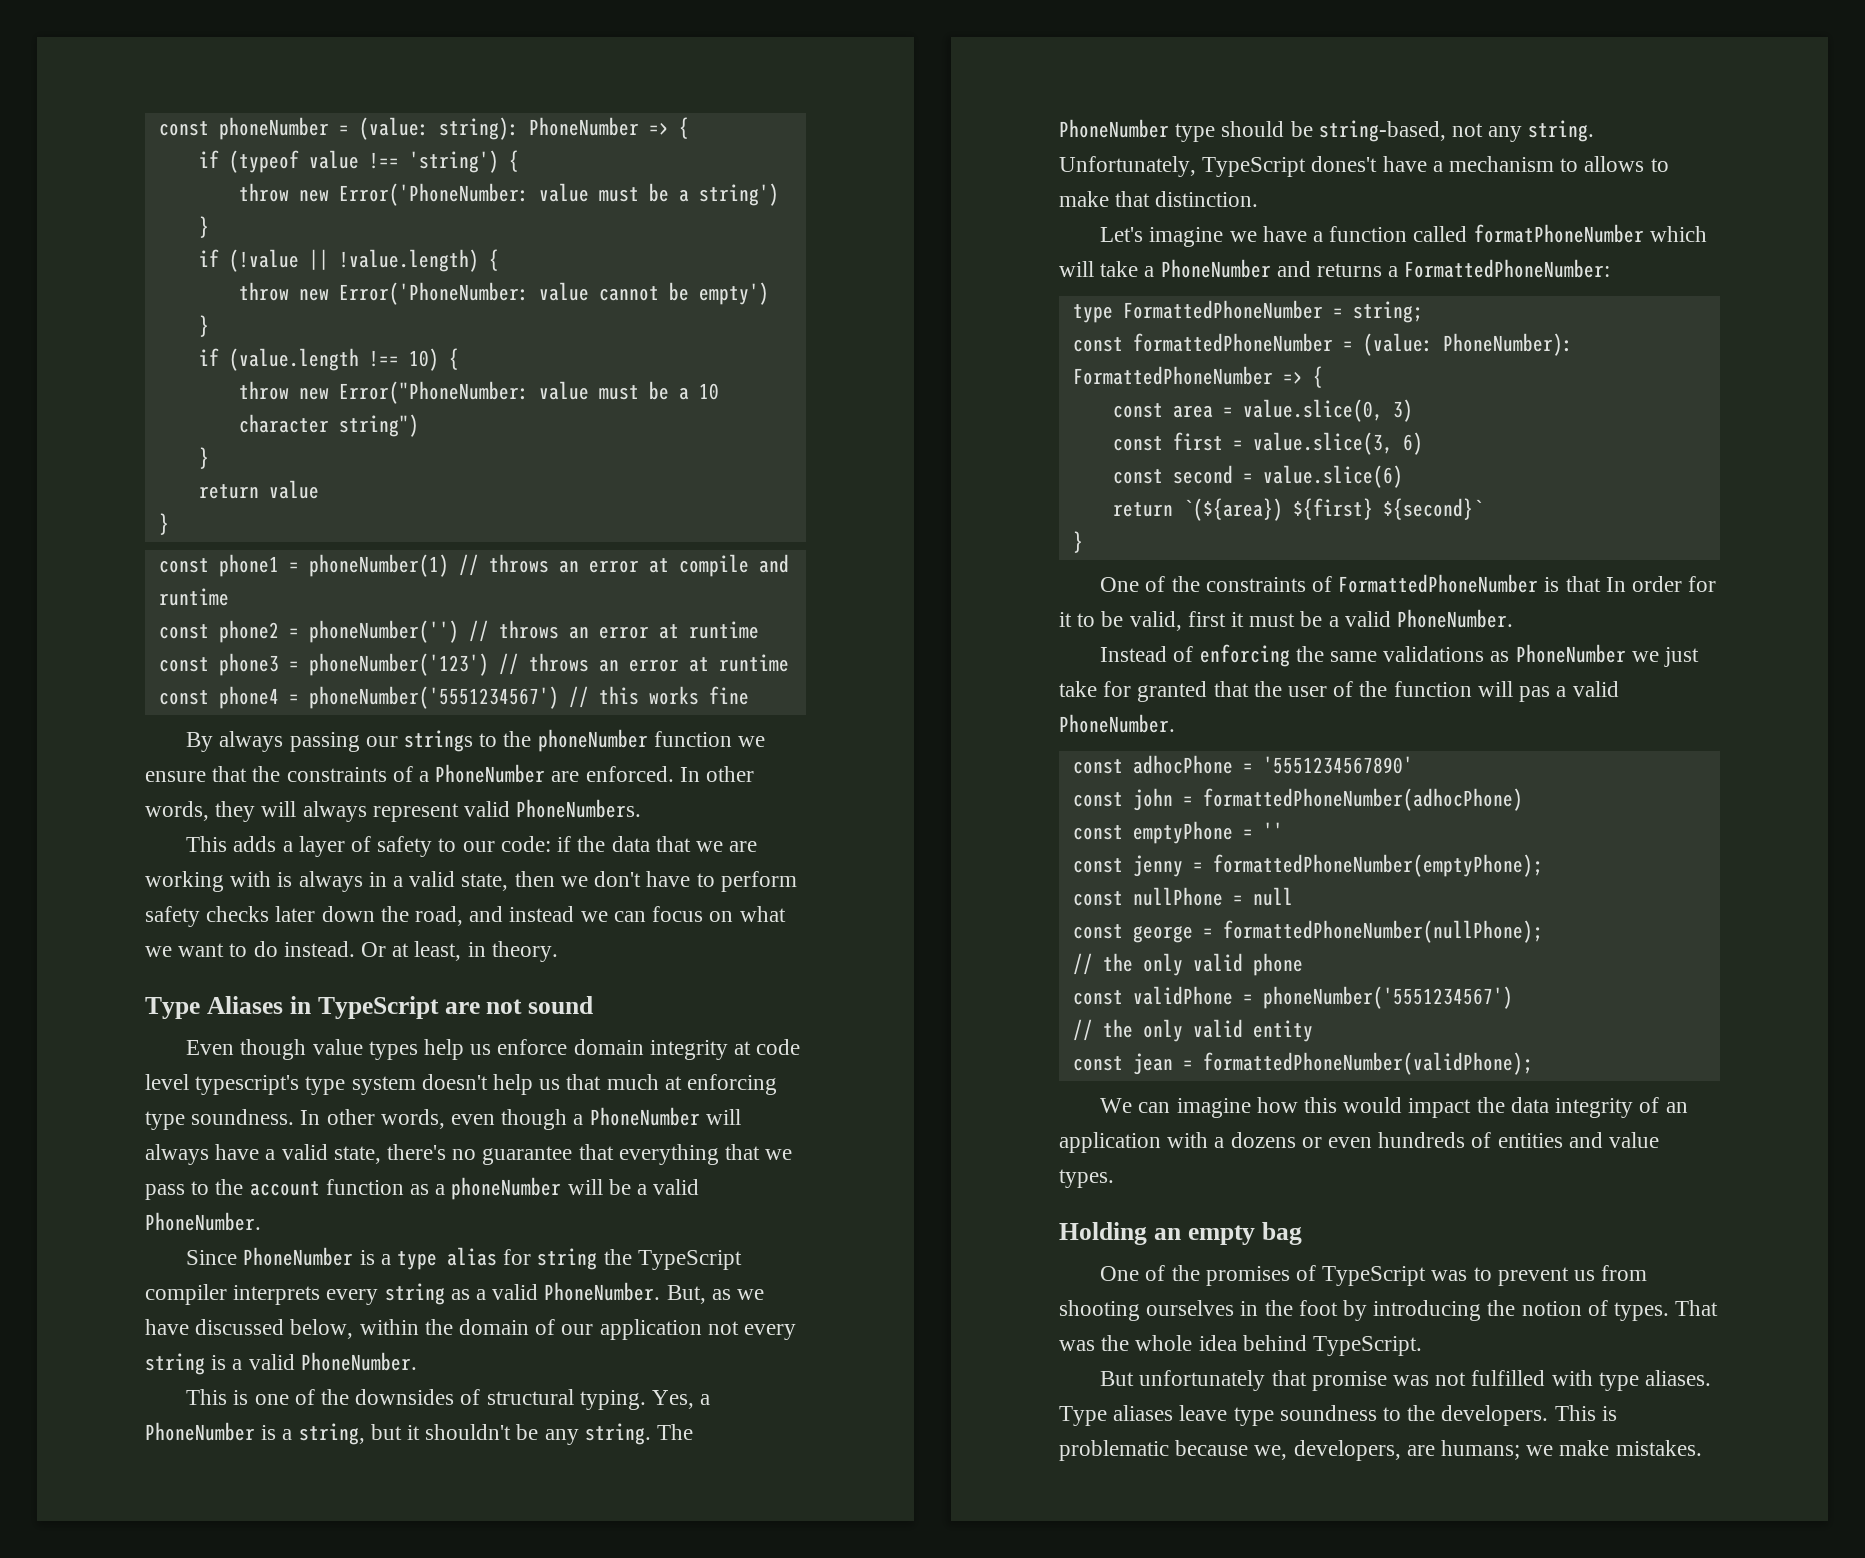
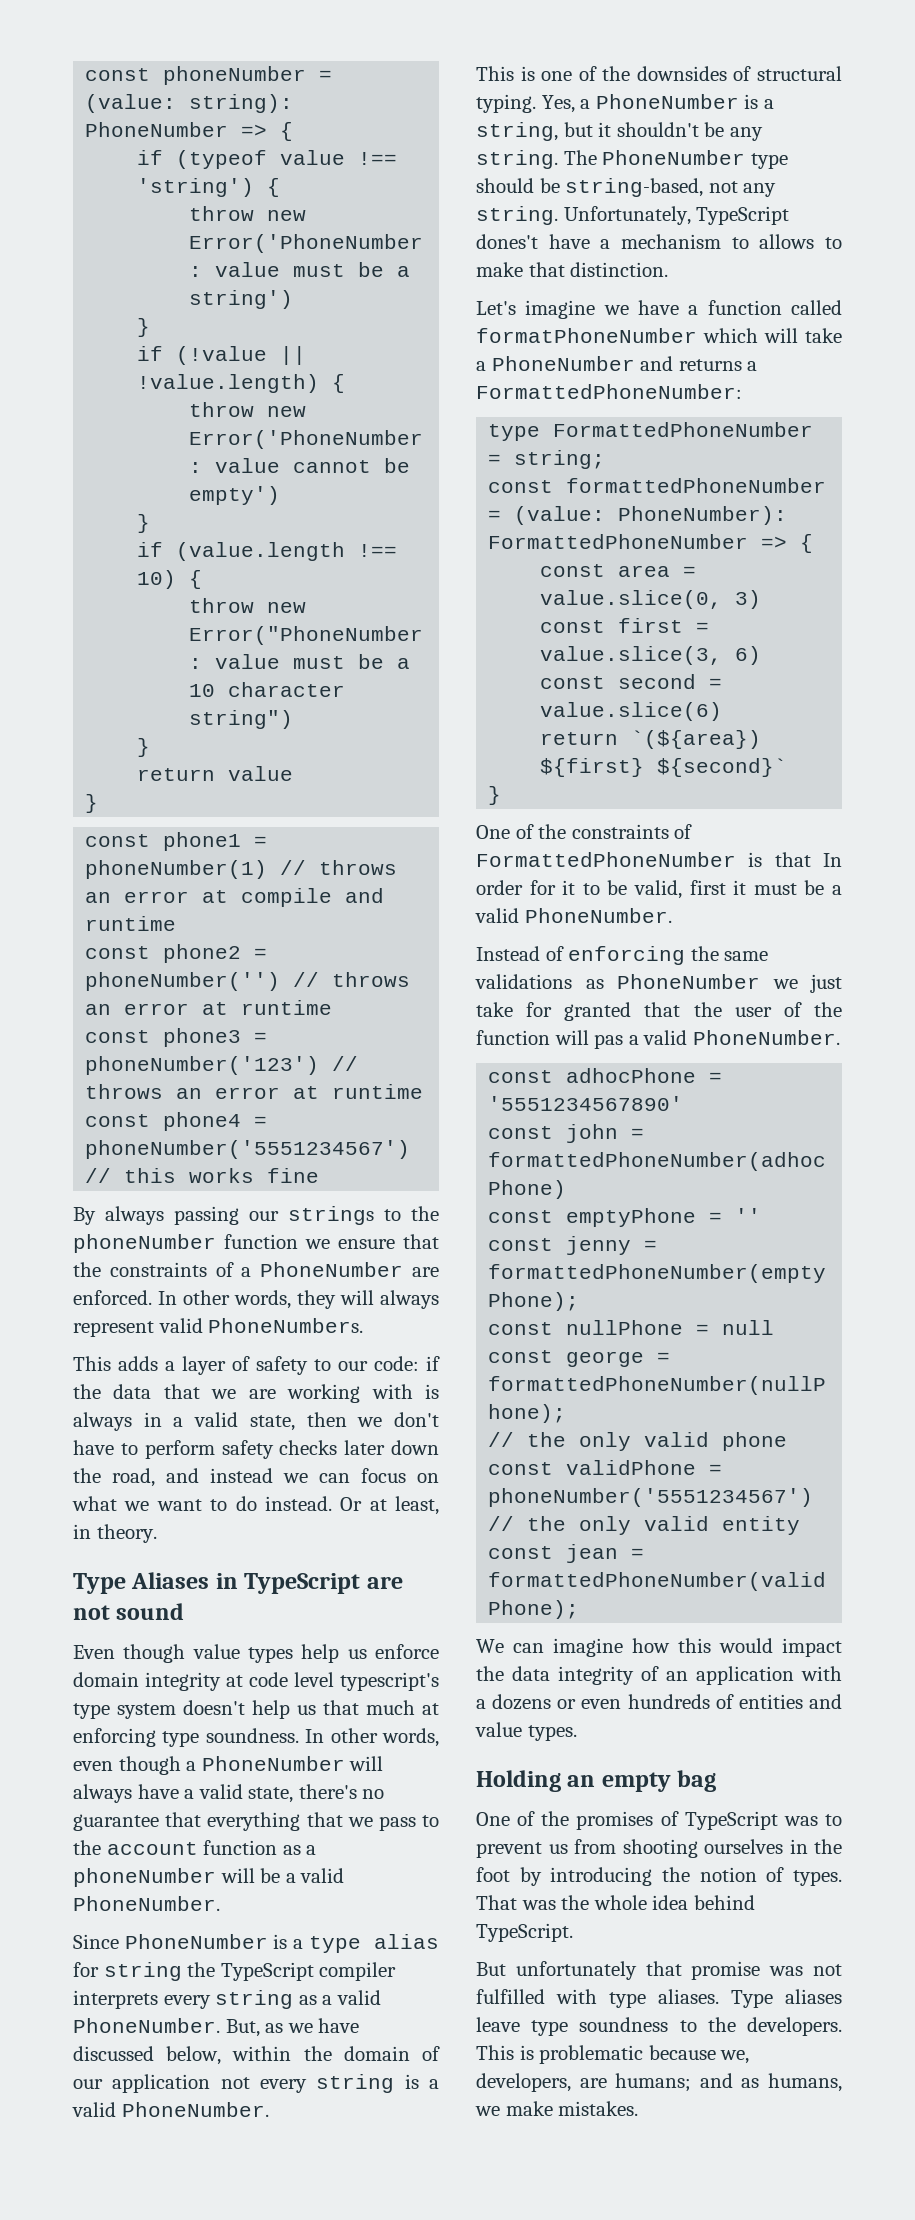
- This is problematic because we, developers, are humans; we make mistakes.
+ This is problematic because we, developers, are humans; and as humans, we make mistakes.

